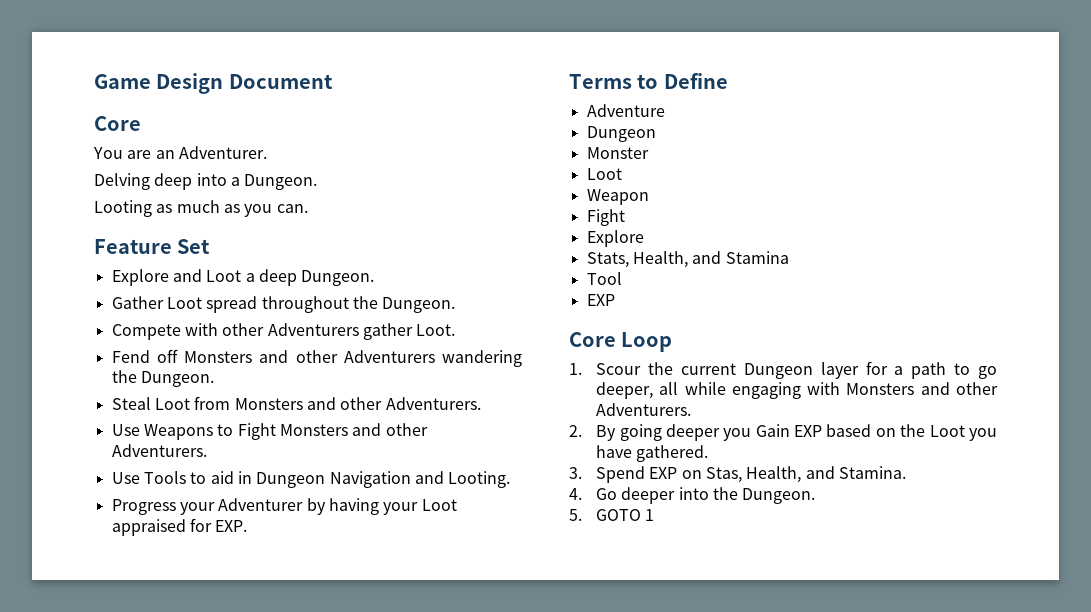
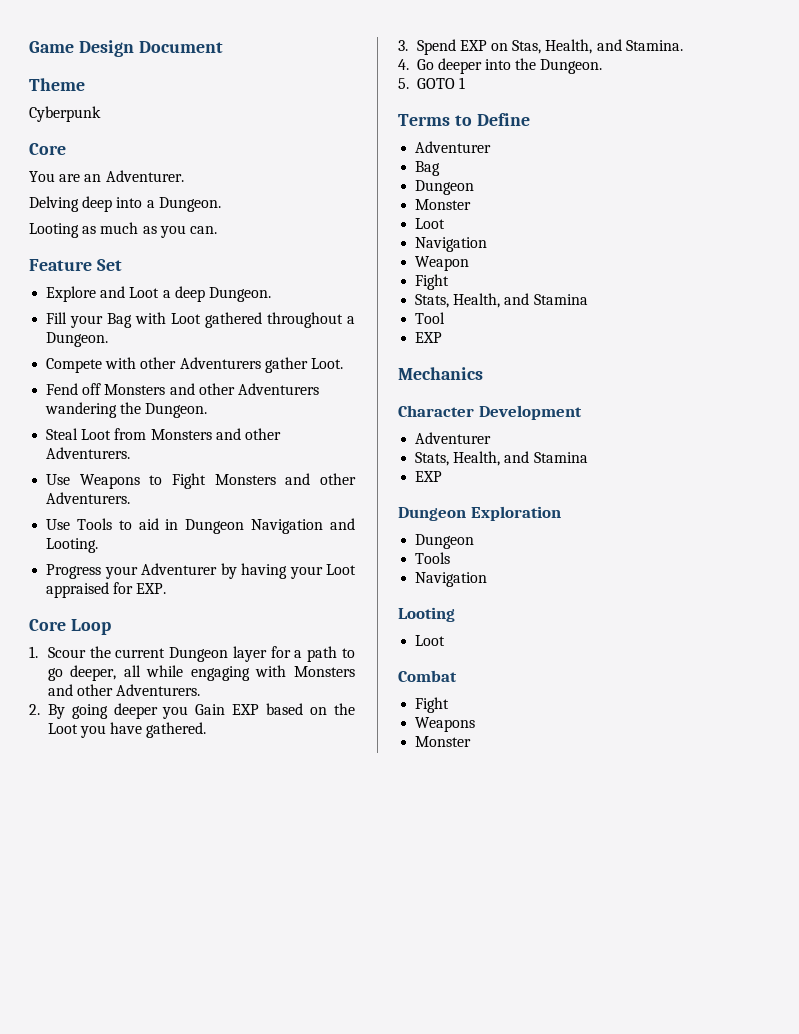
+ Theme
+ Cyberpunk
- Gather Loot spread throughout the Dungeon.
+ Fill your Bag with Loot gathered throughout a Dungeon.
- Terms to Define
- Adventure
- Dungeon
- Monster
- Loot
- Weapon
- Fight
- Explore
- Stats, Health, and Stamina
- Tool
- EXP
+ Terms to Define
+ Adventurer
+ Bag
+ Dungeon
+ Monster
+ Loot
+ Navigation
+ Weapon
+ Fight
+ Stats, Health, and Stamina
+ Tool
+ EXP
+ Mechanics
+ Character Development
+ Adventurer
+ Stats, Health, and Stamina
+ EXP
+ Dungeon Exploration
+ Dungeon
+ Tools
+ Navigation
+ Looting
+ Loot
+ Combat
+ Fight
+ Weapons
+ Monster

